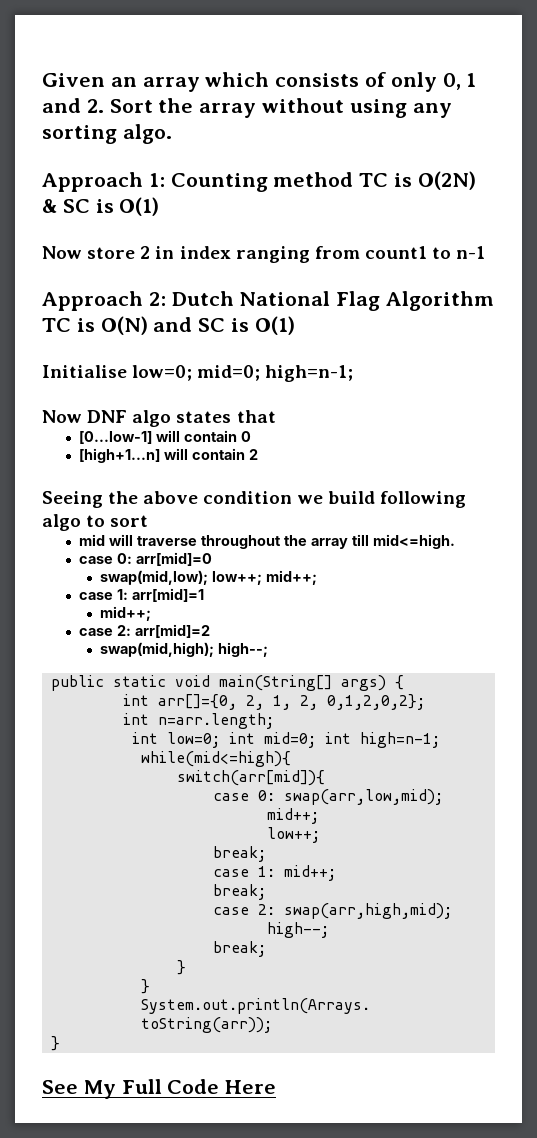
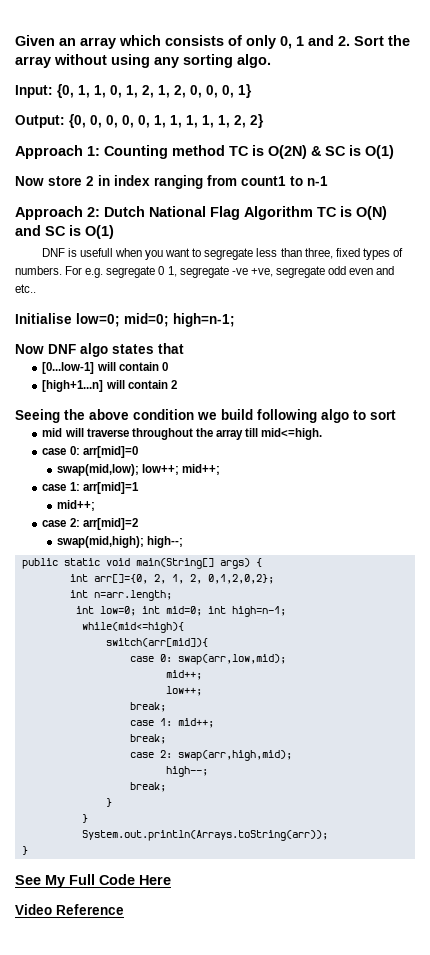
+ Input: {0, 1, 1, 0, 1, 2, 1, 2, 0, 0, 0, 1}
+ Output: {0, 0, 0, 0, 0, 1, 1, 1, 1, 1, 2, 2}
+ DNF is usefull when you want to segregate less than three, fixed types of numbers. For e.g. segregate 0 1, segregate -ve +ve, segregate odd even and etc..
+ Video Reference

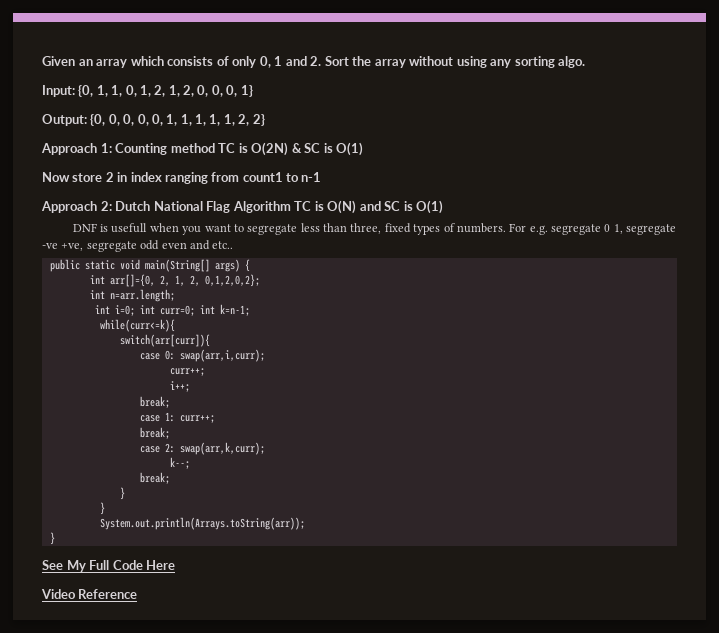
- Initialise low=0; mid=0; high=n-1;
- Now DNF algo states that
- [0...low-1] will contain 0
- [high+1...n] will contain 2
- Seeing the above condition we build following algo to sort
- mid will traverse throughout the array till mid<=high.
- case 0: arr[mid]=0
- swap(mid,low); low++; mid++;
- case 1: arr[mid]=1
- mid++;
- case 2: arr[mid]=2
- swap(mid,high); high--;
- int low=0; int mid=0; int high=n-1;
- while(mid<=high){
- switch(arr[mid]){
- case 0: swap(arr,low,mid);
- mid++;
- low++;
+ int i=0; int curr=0; int k=n-1;
+ while(curr<=k){
+ switch(arr[curr]){
+ case 0: swap(arr,i,curr);
+ curr++;
+ i++;
- case 1: mid++;
+ case 1: curr++;
- case 2: swap(arr,high,mid);
- high--;
+ case 2: swap(arr,k,curr);
+ k--;

